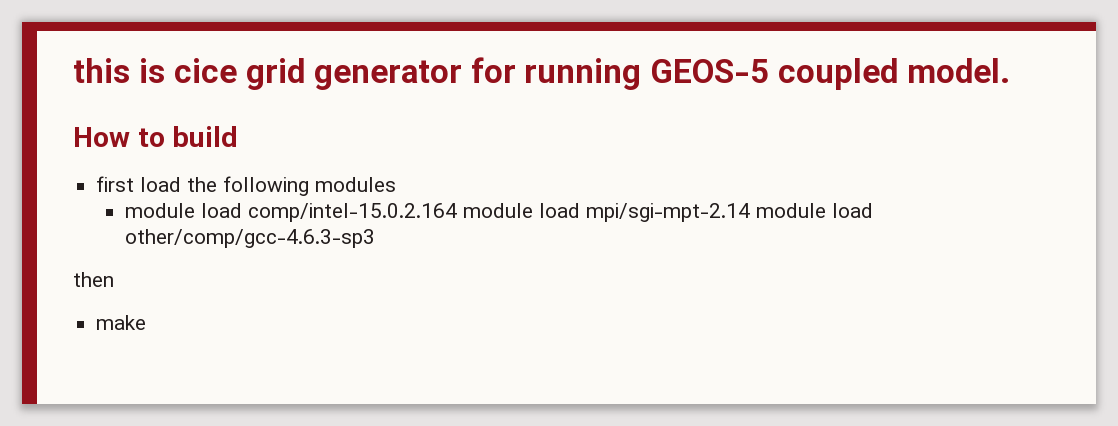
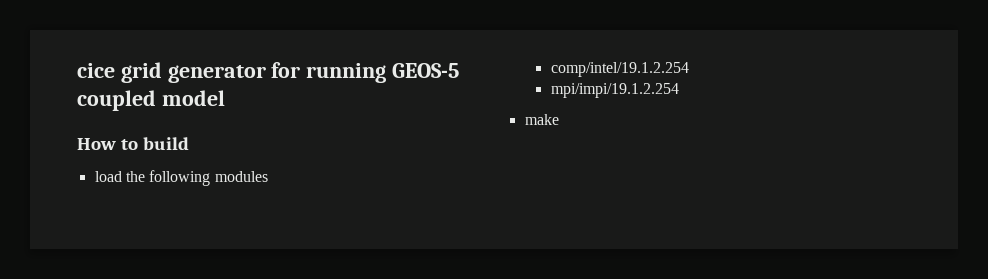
- this is cice grid generator for running GEOS-5 coupled model.
+ cice grid generator for running GEOS-5 coupled model
- first load the following modules
+ load the following modules
- module load comp/intel-15.0.2.164 module load mpi/sgi-mpt-2.14 module load other/comp/gcc-4.6.3-sp3
- then
+ comp/intel/19.1.2.254
+ mpi/impi/19.1.2.254

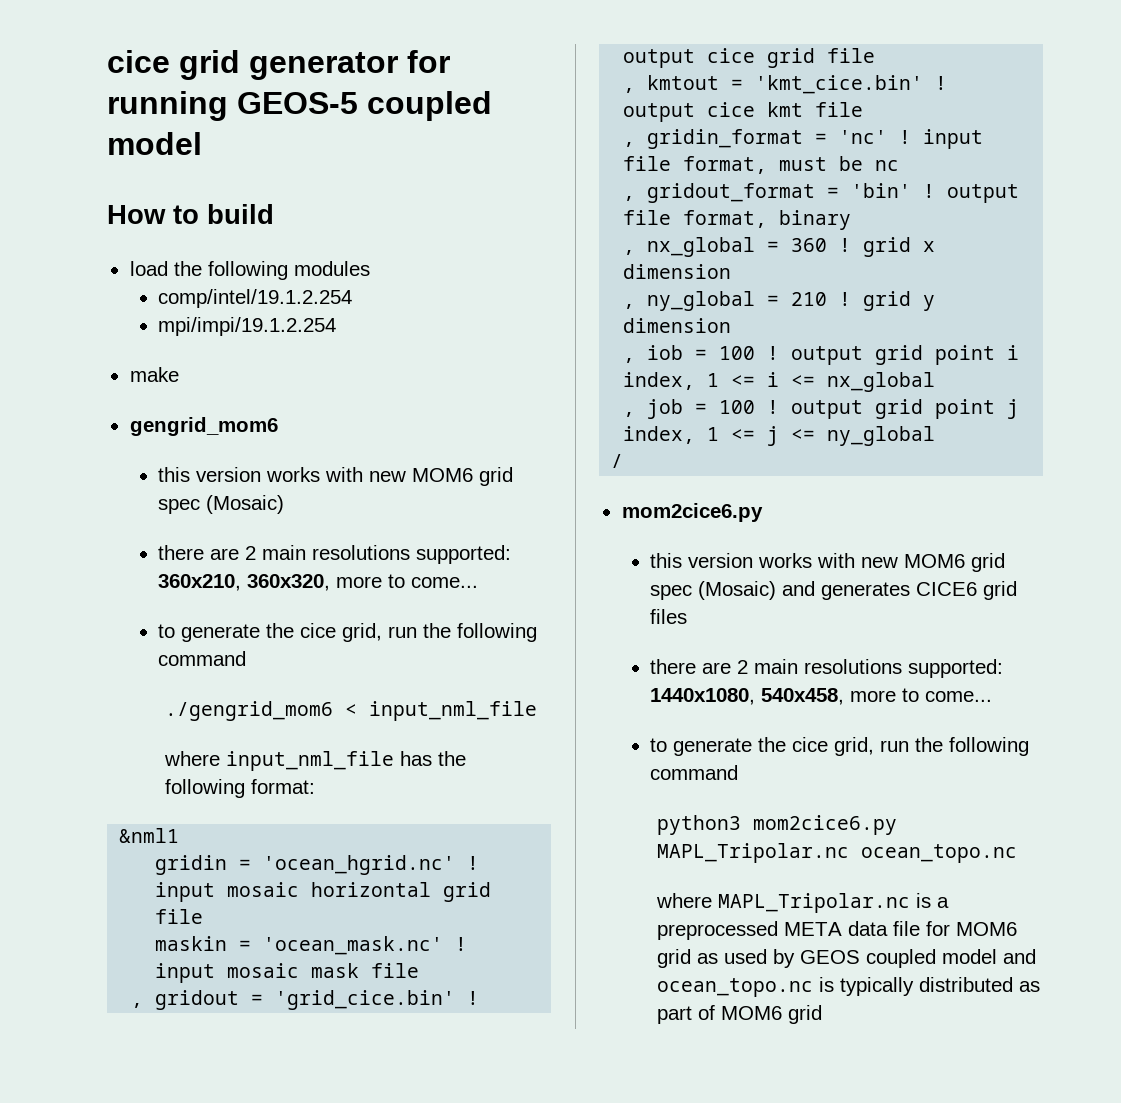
+ gengrid_mom6
+ this version works with new MOM6 grid spec (Mosaic)
+ there are 2 main resolutions supported: 360x210, 360x320, more to come...
+ to generate the cice grid, run the following command
+ ./gengrid_mom6 < input_nml_file
+ where input_nml_file has the following format:
+ &nml1
+ gridin = 'ocean_hgrid.nc' ! input mosaic horizontal grid file
+ maskin = 'ocean_mask.nc' ! input mosaic mask file
+ , gridout = 'grid_cice.bin' ! output cice grid file
+ , kmtout = 'kmt_cice.bin' ! output cice kmt file
+ , gridin_format = 'nc' ! input file format, must be nc
+ , gridout_format = 'bin' ! output file format, binary
+ , nx_global = 360 ! grid x dimension
+ , ny_global = 210 ! grid y dimension
+ , iob = 100 ! output grid point i index, 1 <= i <= nx_global
+ , job = 100 ! output grid point j index, 1 <= j <= ny_global
+ /
+ mom2cice6.py
+ this version works with new MOM6 grid spec (Mosaic) and generates CICE6 grid files
+ there are 2 main resolutions supported: 1440x1080, 540x458, more to come...
+ to generate the cice grid, run the following command
+ python3 mom2cice6.py MAPL_Tripolar.nc ocean_topo.nc
+ where MAPL_Tripolar.nc is a preprocessed META data file for MOM6 grid as used by GEOS coupled model and ocean_topo.nc is typically distributed as part of MOM6 grid

